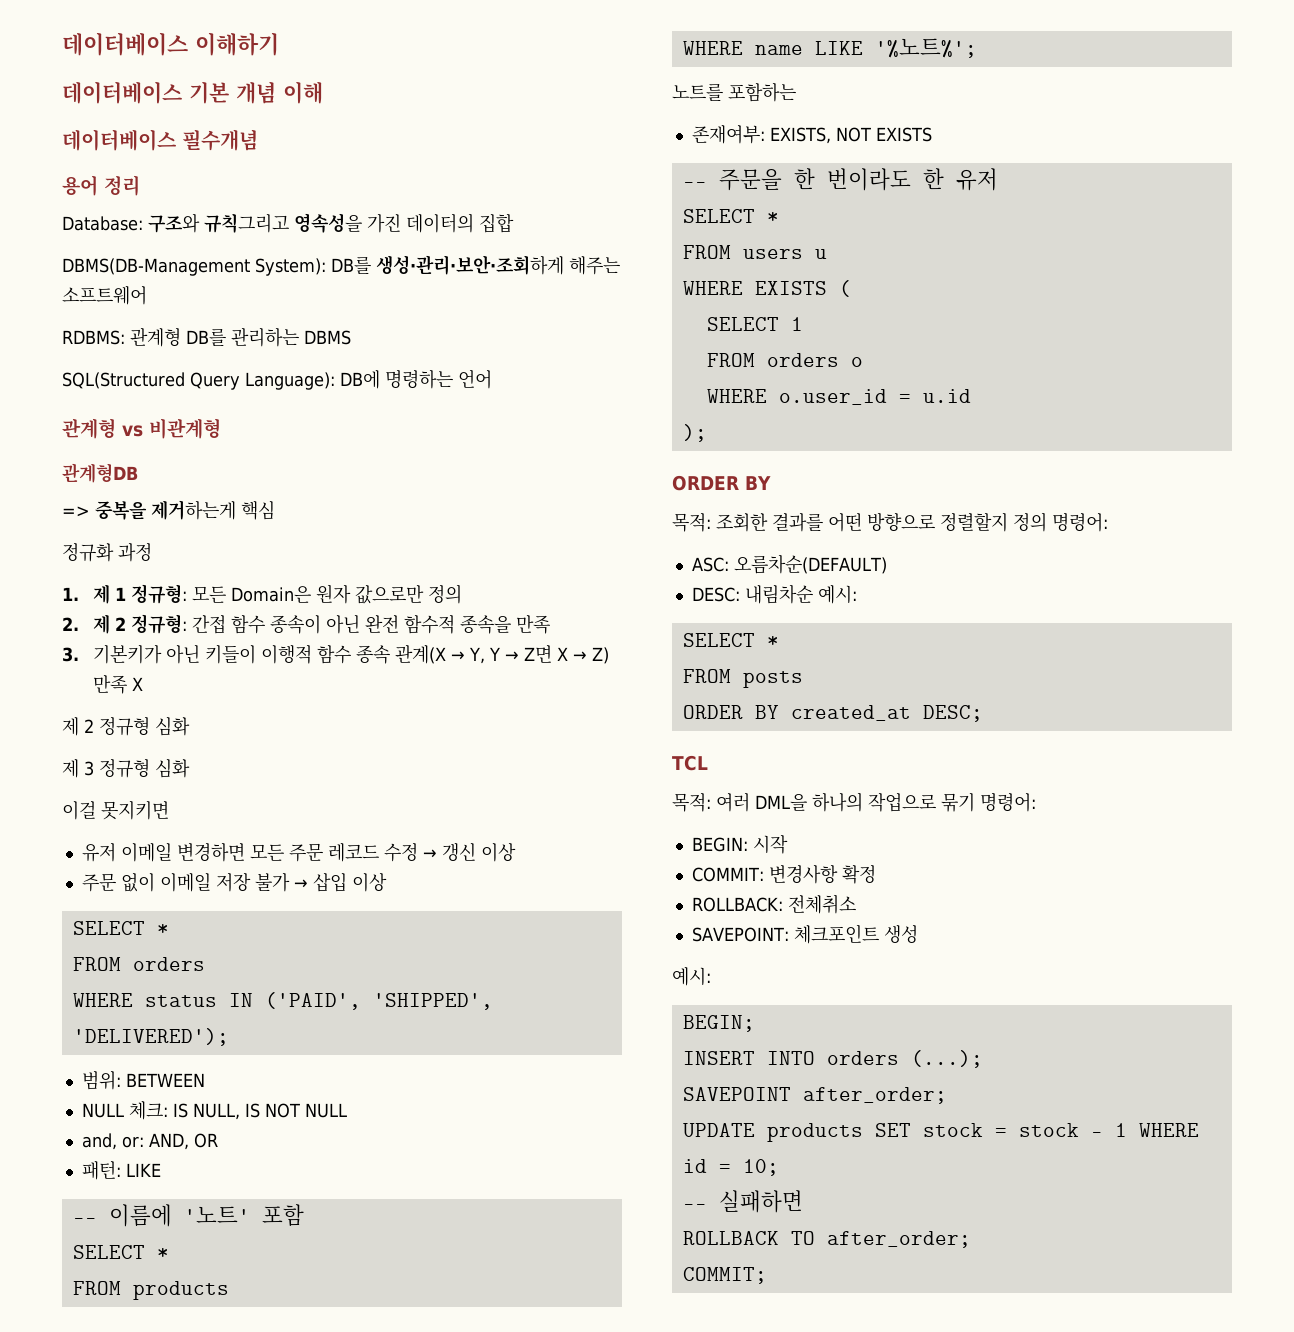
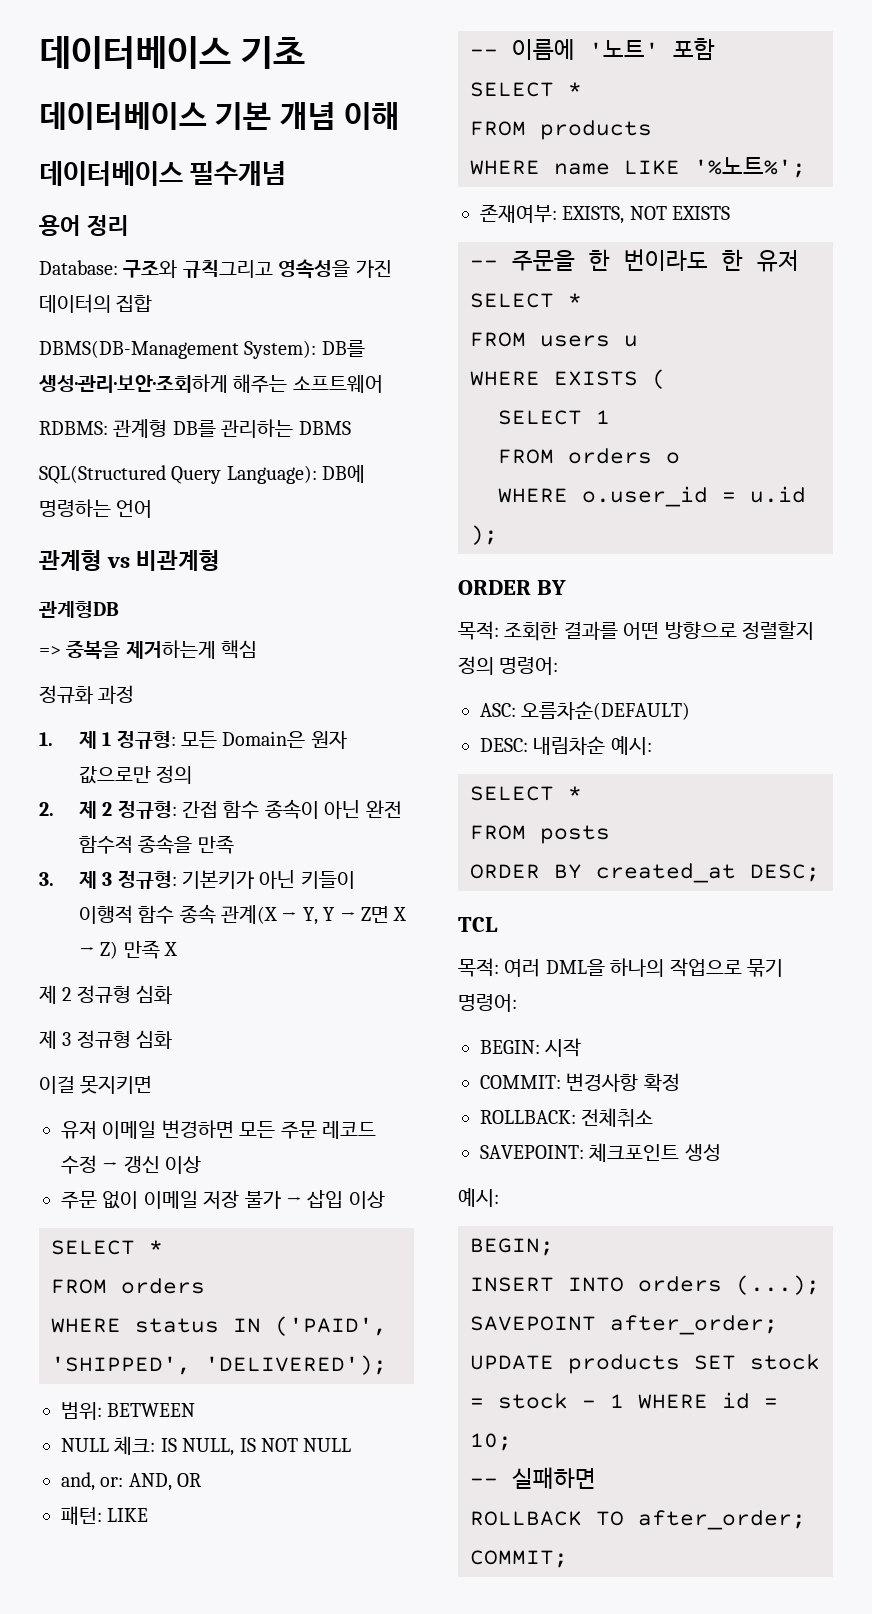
- 데이터베이스 이해하기
+ 데이터베이스 기초
- 3. 기본키가 아닌 키들이 이행적 함수 종속 관계(X → Y, Y → Z면 X → Z) 만족 X
+ 3. 제 3 정규형: 기본키가 아닌 키들이 이행적 함수 종속 관계(X → Y, Y → Z면 X → Z) 만족 X
- 노트를 포함하는

